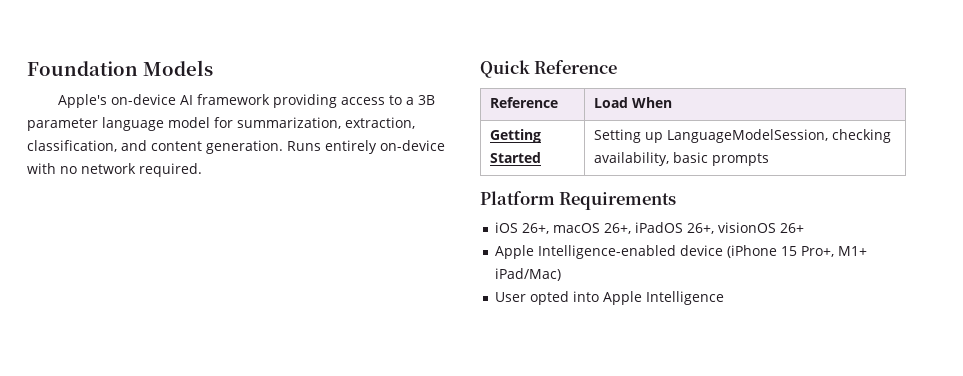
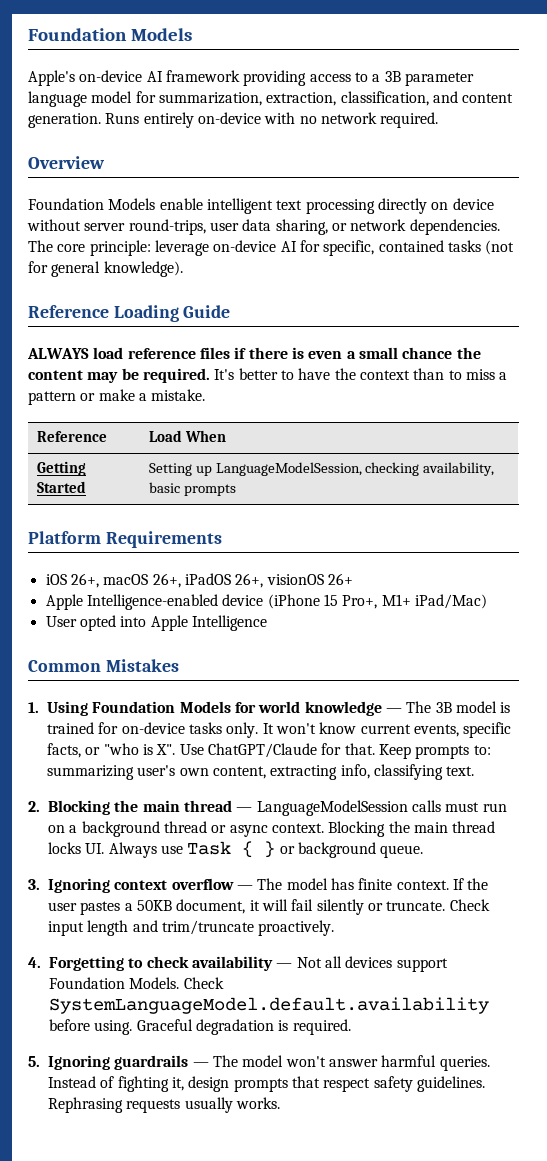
- Quick Reference
+ Overview
+ Foundation Models enable intelligent text processing directly on device without server round-trips, user data sharing, or network dependencies. The core principle: leverage on-device AI for specific, contained tasks (not for general knowledge).
+ Reference Loading Guide
+ ALWAYS load reference files if there is even a small chance the content may be required. It's better to have the context than to miss a pattern or make a mistake.
+ Common Mistakes
+ 1. Using Foundation Models for world knowledge — The 3B model is trained for on-device tasks only. It won't know current events, specific facts, or "who is X". Use ChatGPT/Claude for that. Keep prompts to: summarizing user's own content, extracting info, classifying text.
+ 2. Blocking the main thread — LanguageModelSession calls must run on a background thread or async context. Blocking the main thread locks UI. Always use Task { } or background queue.
+ 3. Ignoring context overflow — The model has finite context. If the user pastes a 50KB document, it will fail silently or truncate. Check input length and trim/truncate proactively.
+ 4. Forgetting to check availability — Not all devices support Foundation Models. Check SystemLanguageModel.default.availability before using. Graceful degradation is required.
+ 5. Ignoring guardrails — The model won't answer harmful queries. Instead of fighting it, design prompts that respect safety guidelines. Rephrasing requests usually works.

